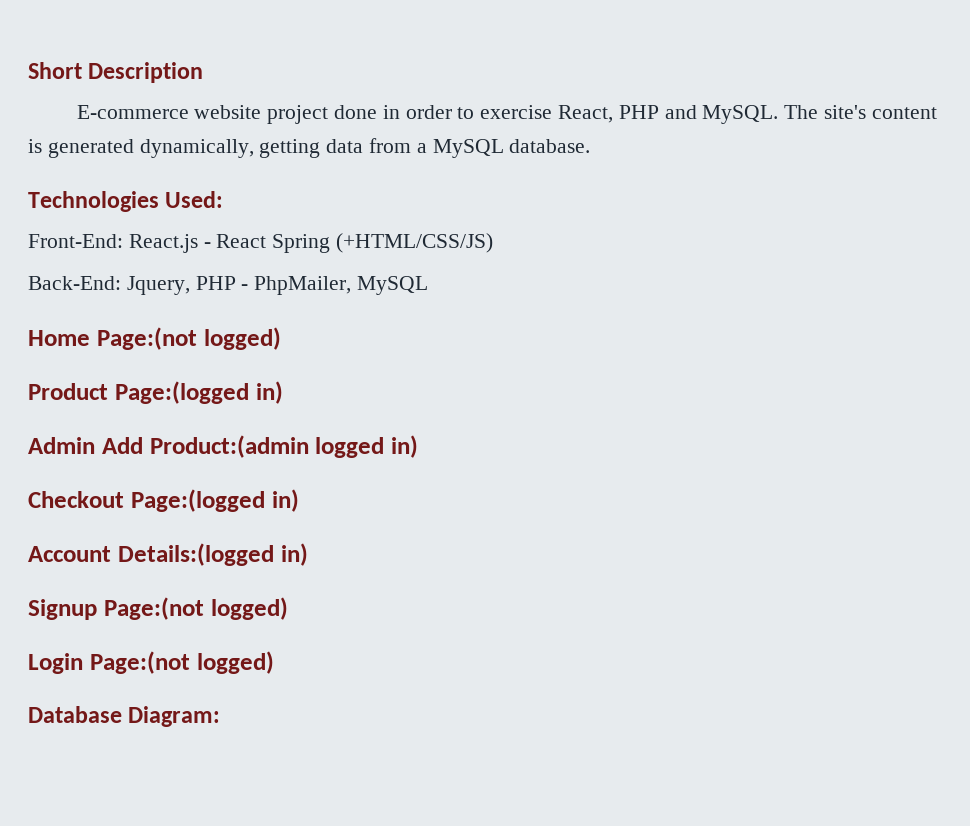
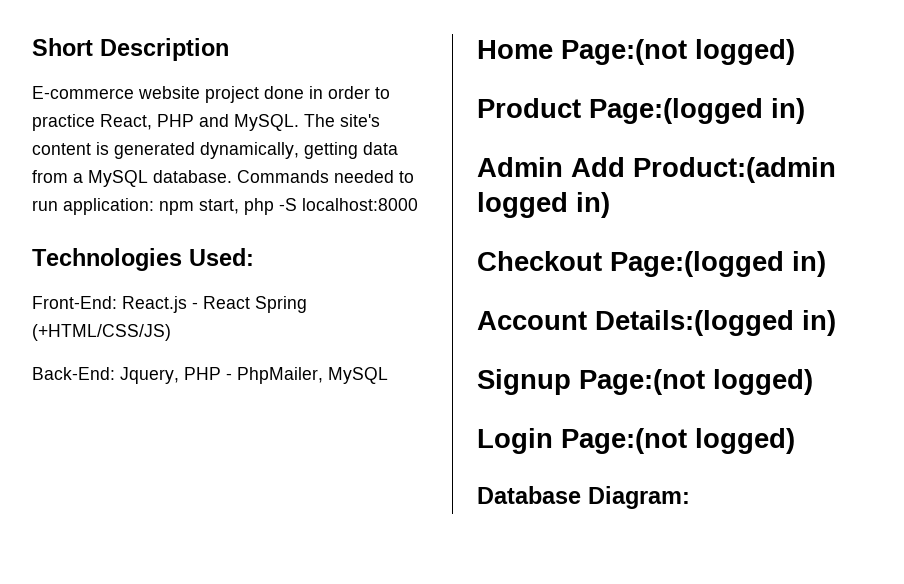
- E-commerce website project done in order to exercise React, PHP and MySQL.
+ E-commerce website project done in order to practice React, PHP and MySQL.
+ Commands needed to run application: npm start, php -S localhost:8000

